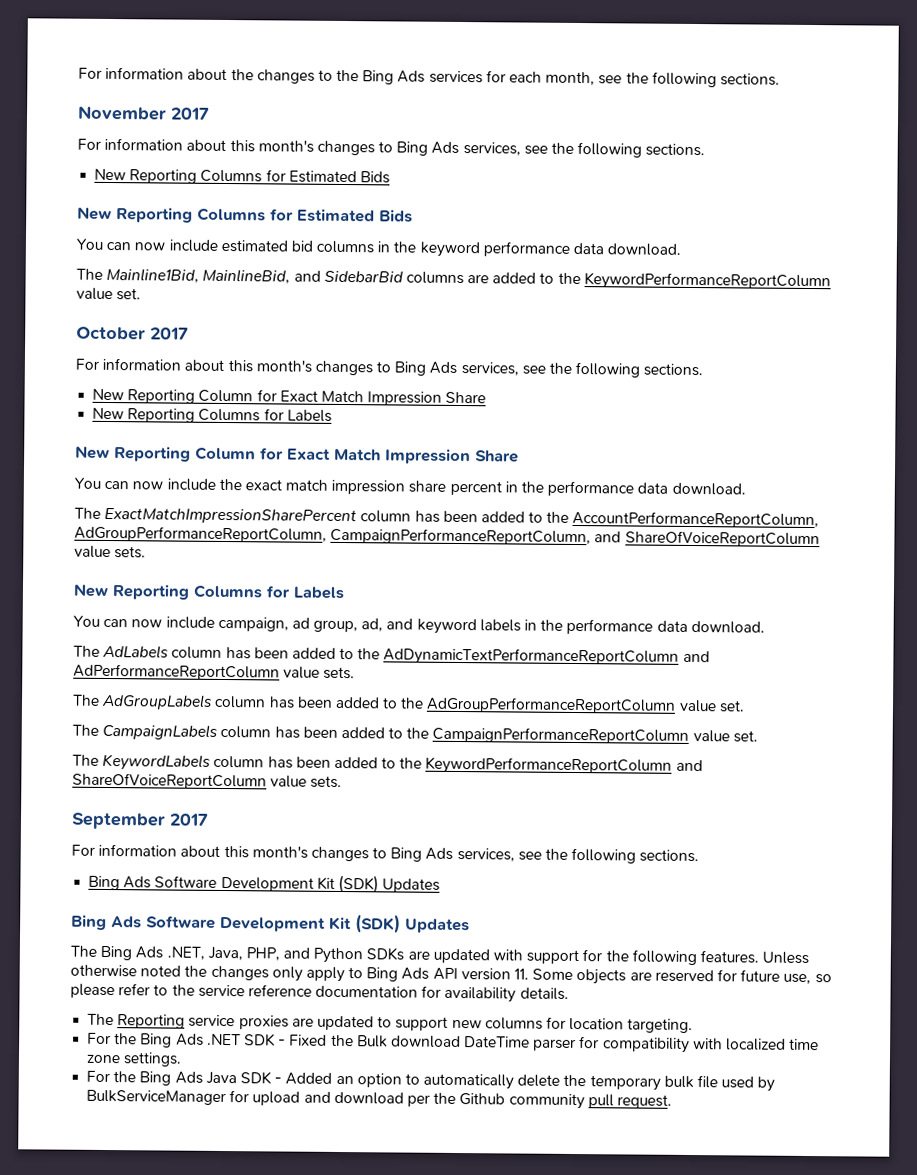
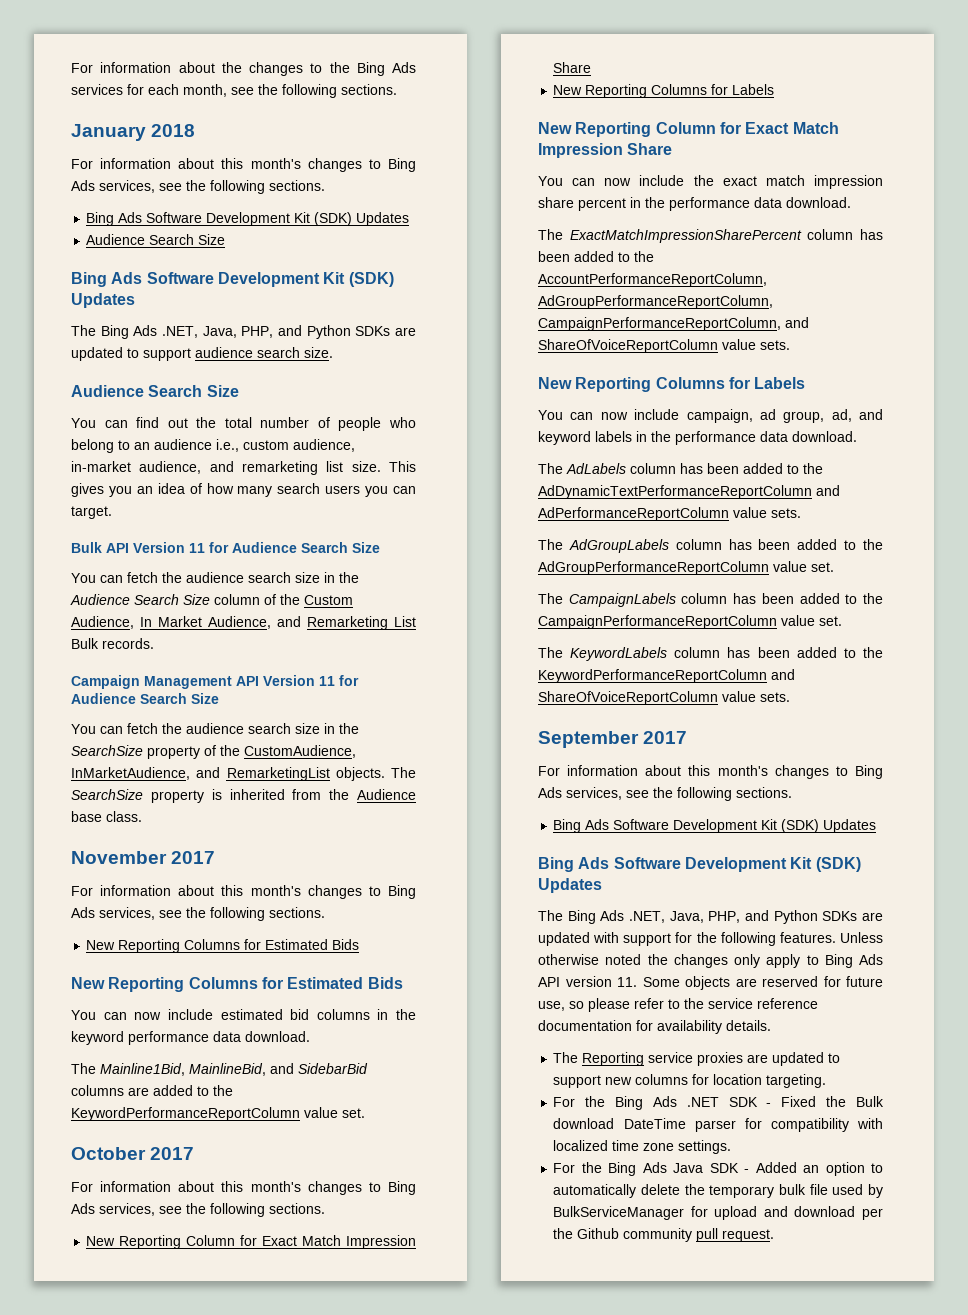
+ January 2018
+ For information about this month's changes to Bing Ads services, see the following sections.
+ Bing Ads Software Development Kit (SDK) Updates
+ Audience Search Size
+ Bing Ads Software Development Kit (SDK) Updates
+ The Bing Ads .NET, Java, PHP, and Python SDKs are updated to support audience search size.
+ Audience Search Size
+ You can find out the total number of people who belong to an audience i.e., custom audience, in-market audience, and remarketing list size. This gives you an idea of how many search users you can target.
+ Bulk API Version 11 for Audience Search Size
+ You can fetch the audience search size in the Audience Search Size column of the Custom Audience, In Market Audience, and Remarketing List Bulk records.
+ Campaign Management API Version 11 for Audience Search Size
+ You can fetch the audience search size in the SearchSize property of the CustomAudience, InMarketAudience, and RemarketingList objects. The SearchSize property is inherited from the Audience base class.

